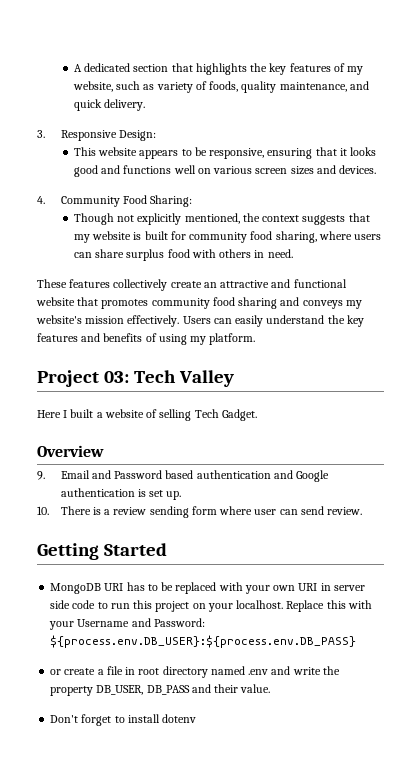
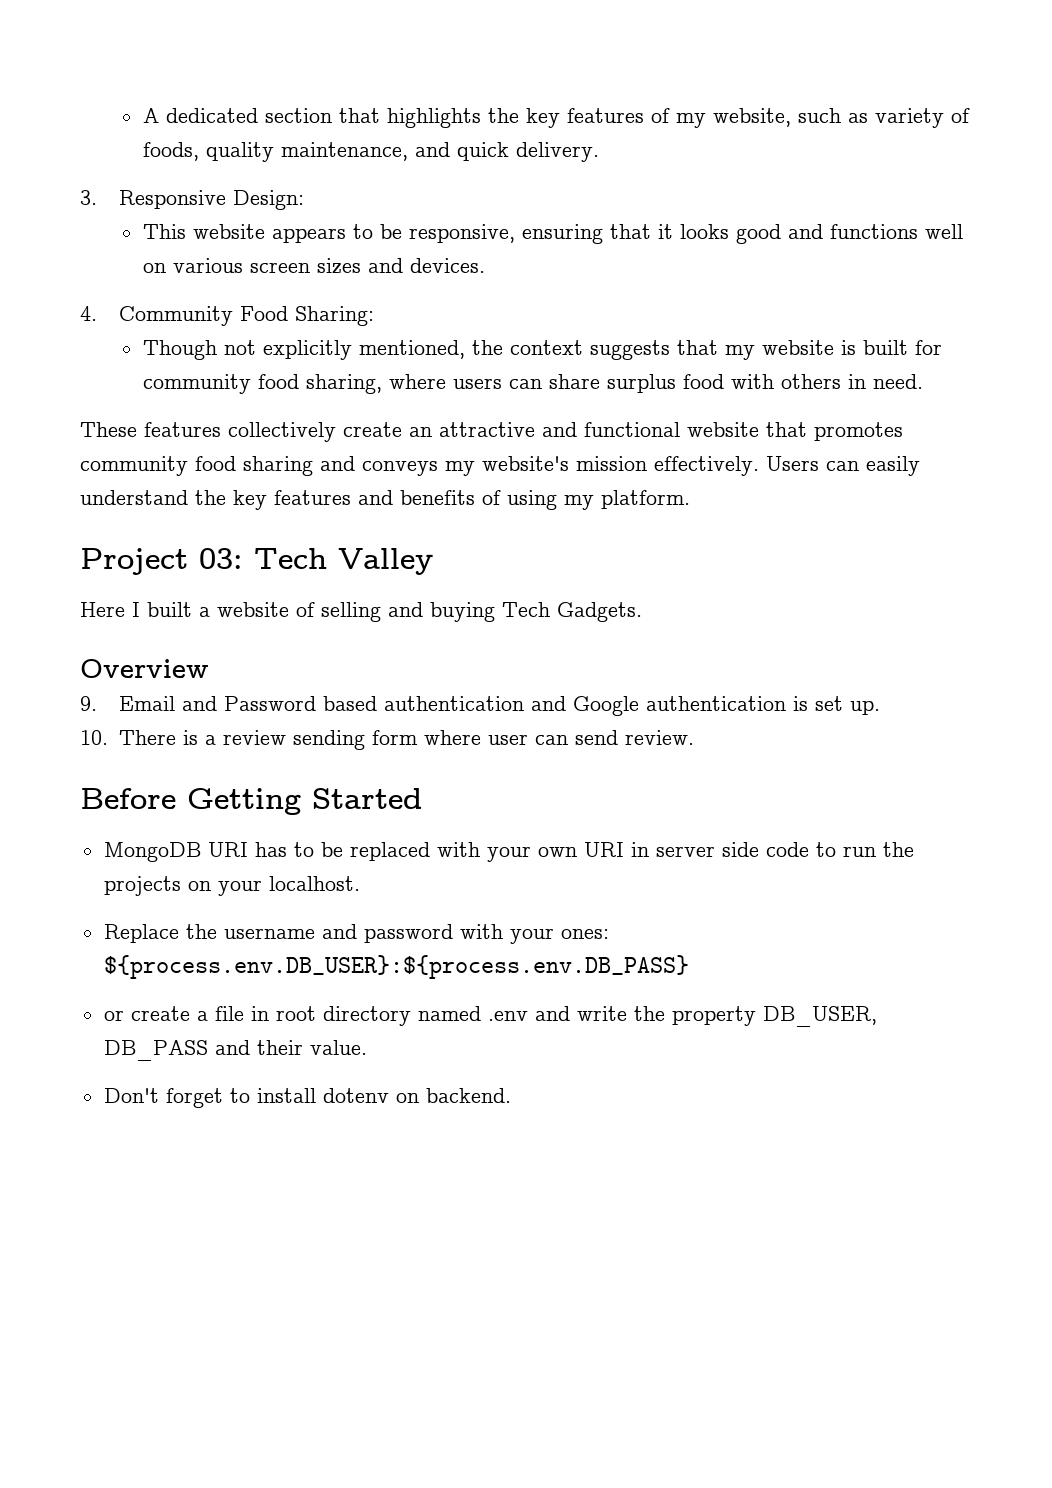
- Here I built a website of selling Tech Gadget.
+ Here I built a website of selling and buying Tech Gadgets.
- Getting Started
+ Before Getting Started
- MongoDB URI has to be replaced with your own URI in server side code to run this project on your localhost. Replace this with your Username and Password: ${process.env.DB_USER}:${process.env.DB_PASS}
+ MongoDB URI has to be replaced with your own URI in server side code to run the projects on your localhost.
+ Replace the username and password with your ones: ${process.env.DB_USER}:${process.env.DB_PASS}
- Don't forget to install dotenv
+ Don't forget to install dotenv on backend.

